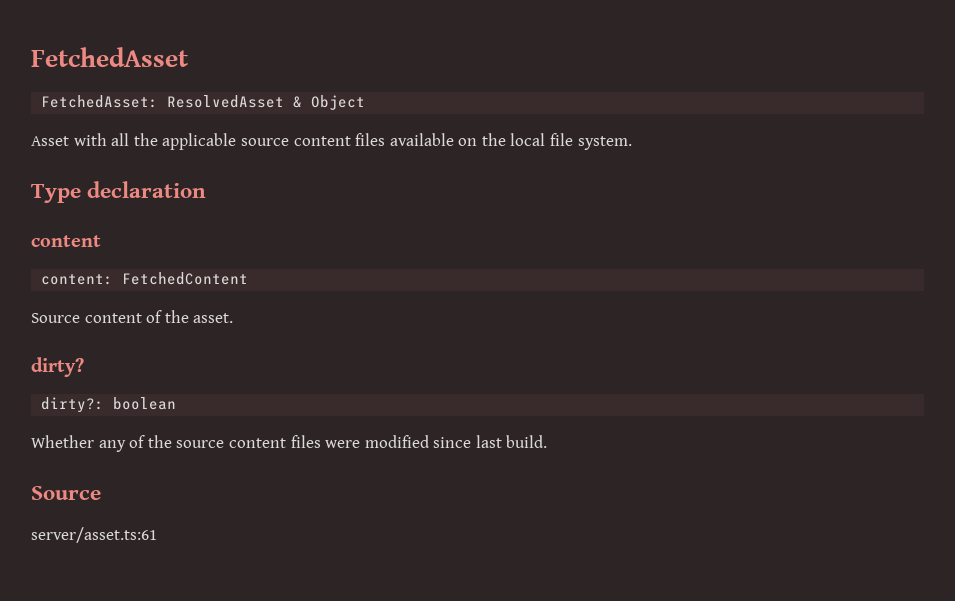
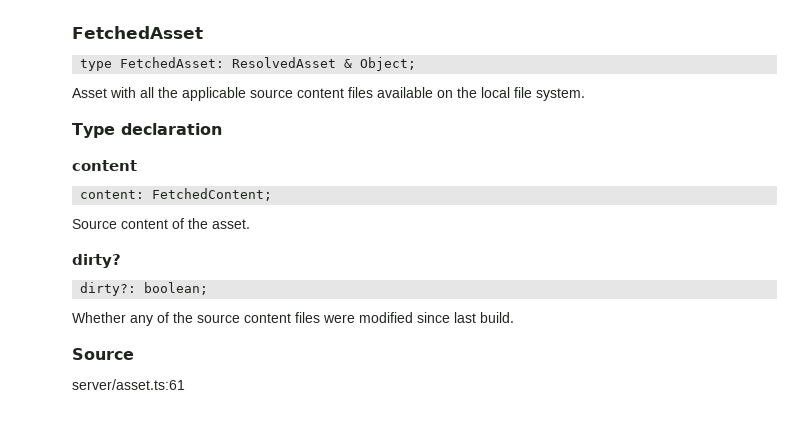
- FetchedAsset: ResolvedAsset & Object
+ type FetchedAsset: ResolvedAsset & Object;
- content: FetchedContent
+ content: FetchedContent;
- dirty?: boolean
+ dirty?: boolean;

